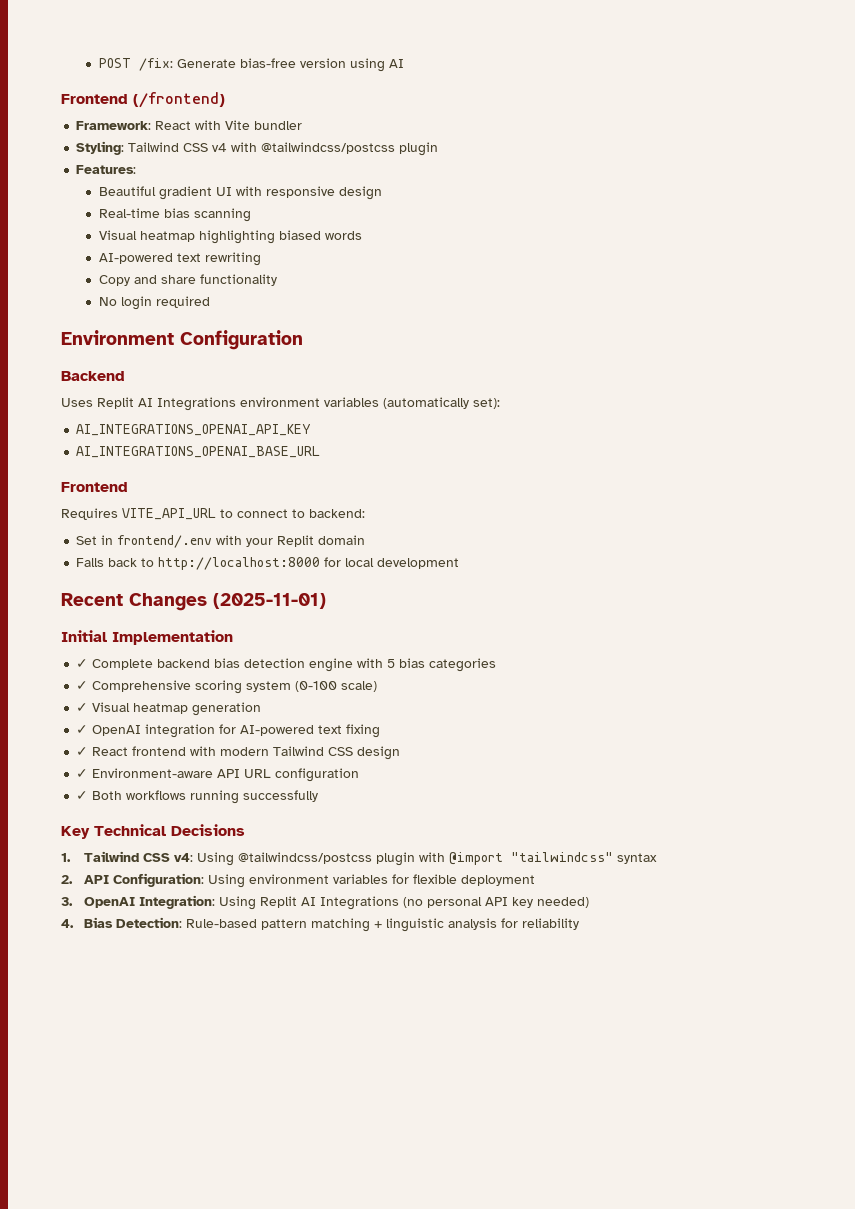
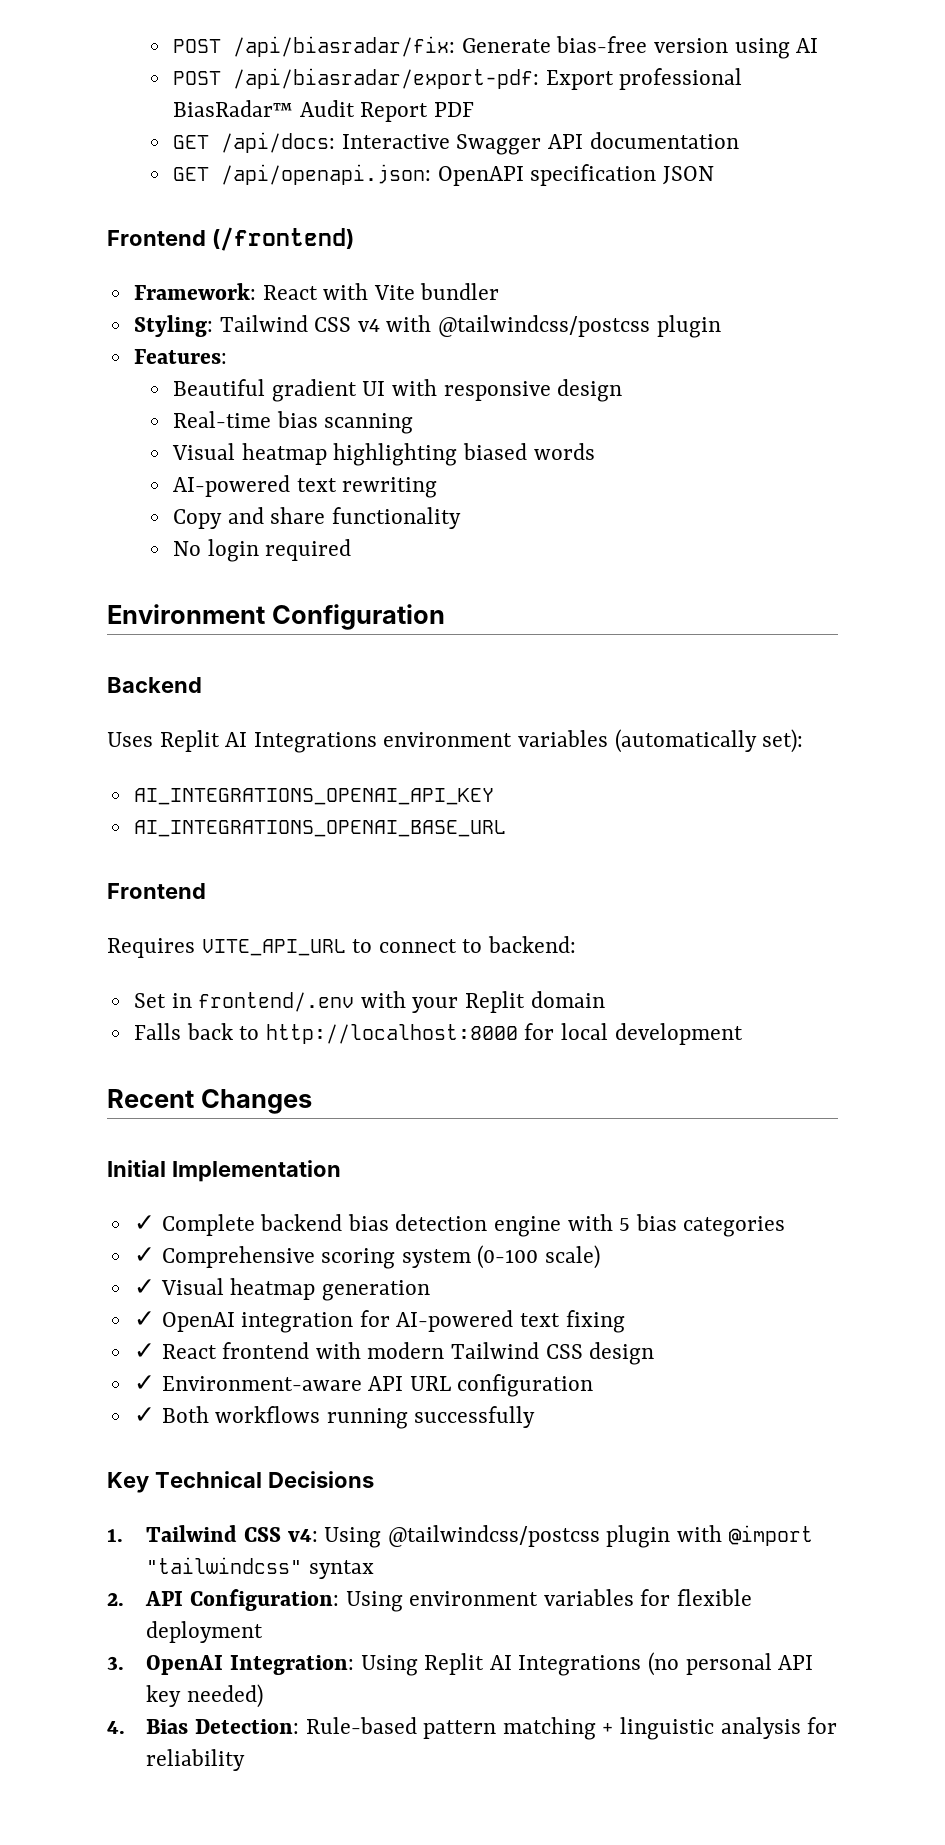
- POST /fix: Generate bias-free version using AI
+ POST /api/biasradar/fix: Generate bias-free version using AI
+ POST /api/biasradar/export-pdf: Export professional BiasRadar™ Audit Report PDF
+ GET /api/docs: Interactive Swagger API documentation
+ GET /api/openapi.json: OpenAPI specification JSON
- Recent Changes (2025-11-01)
+ Recent Changes

